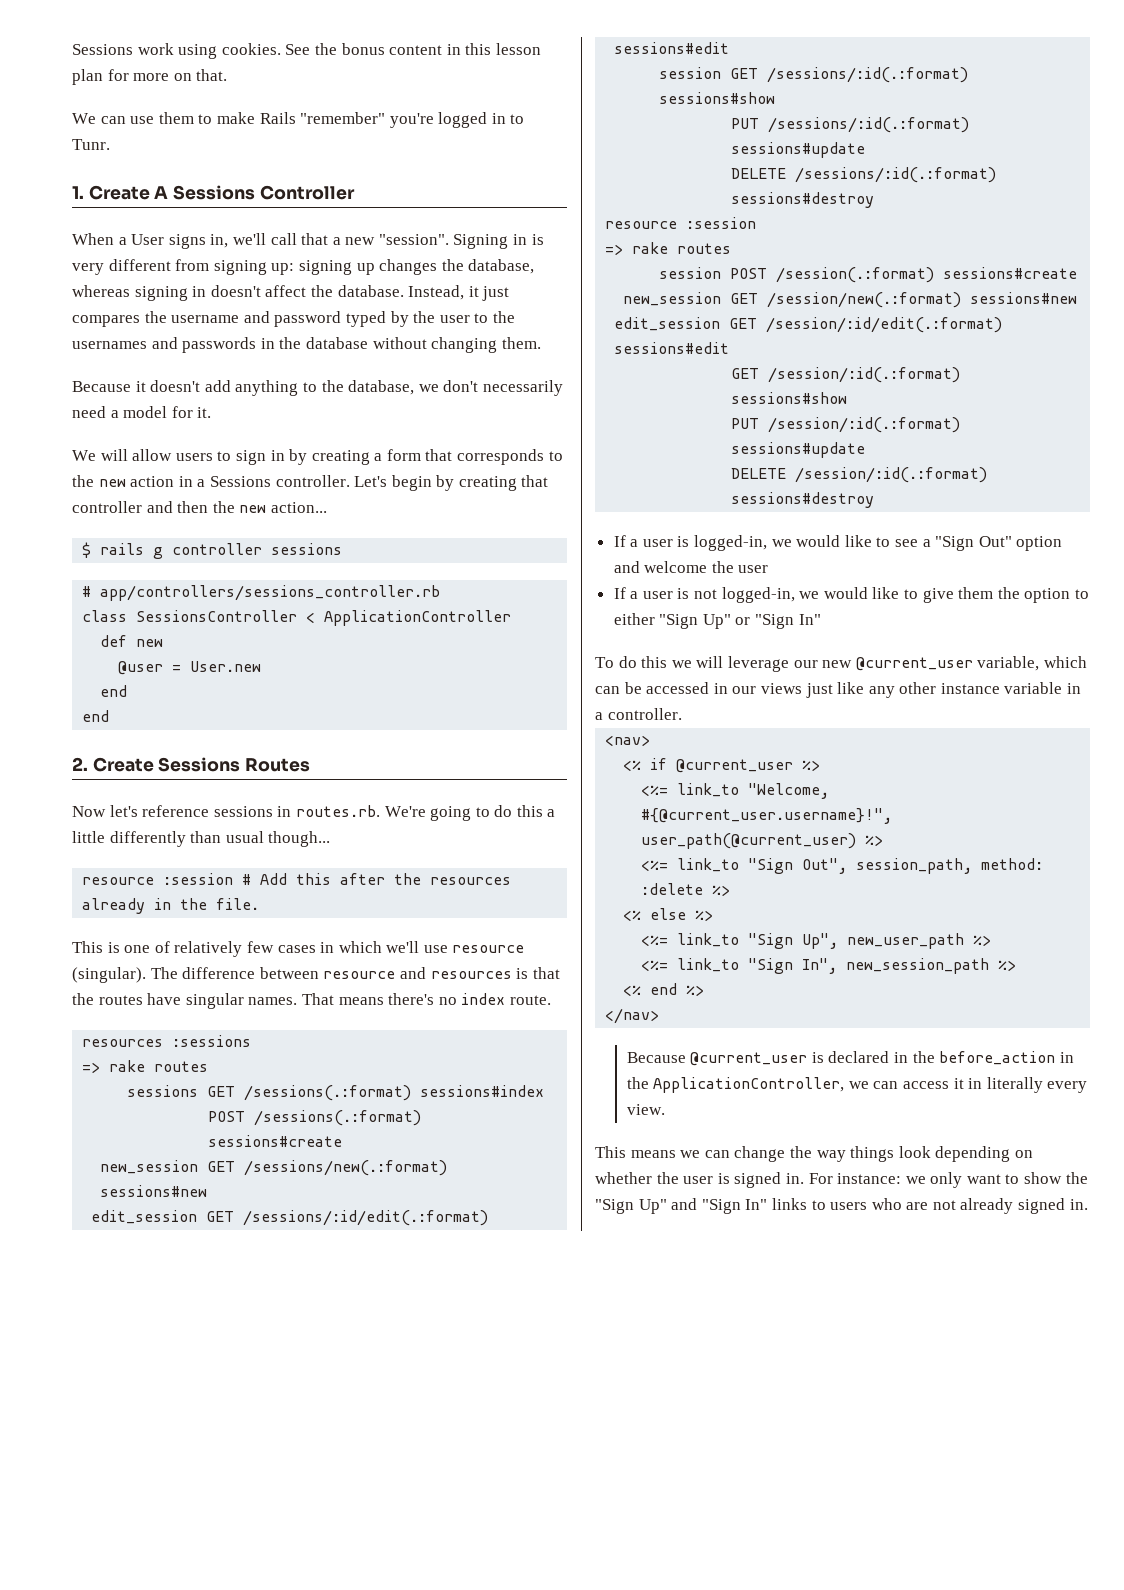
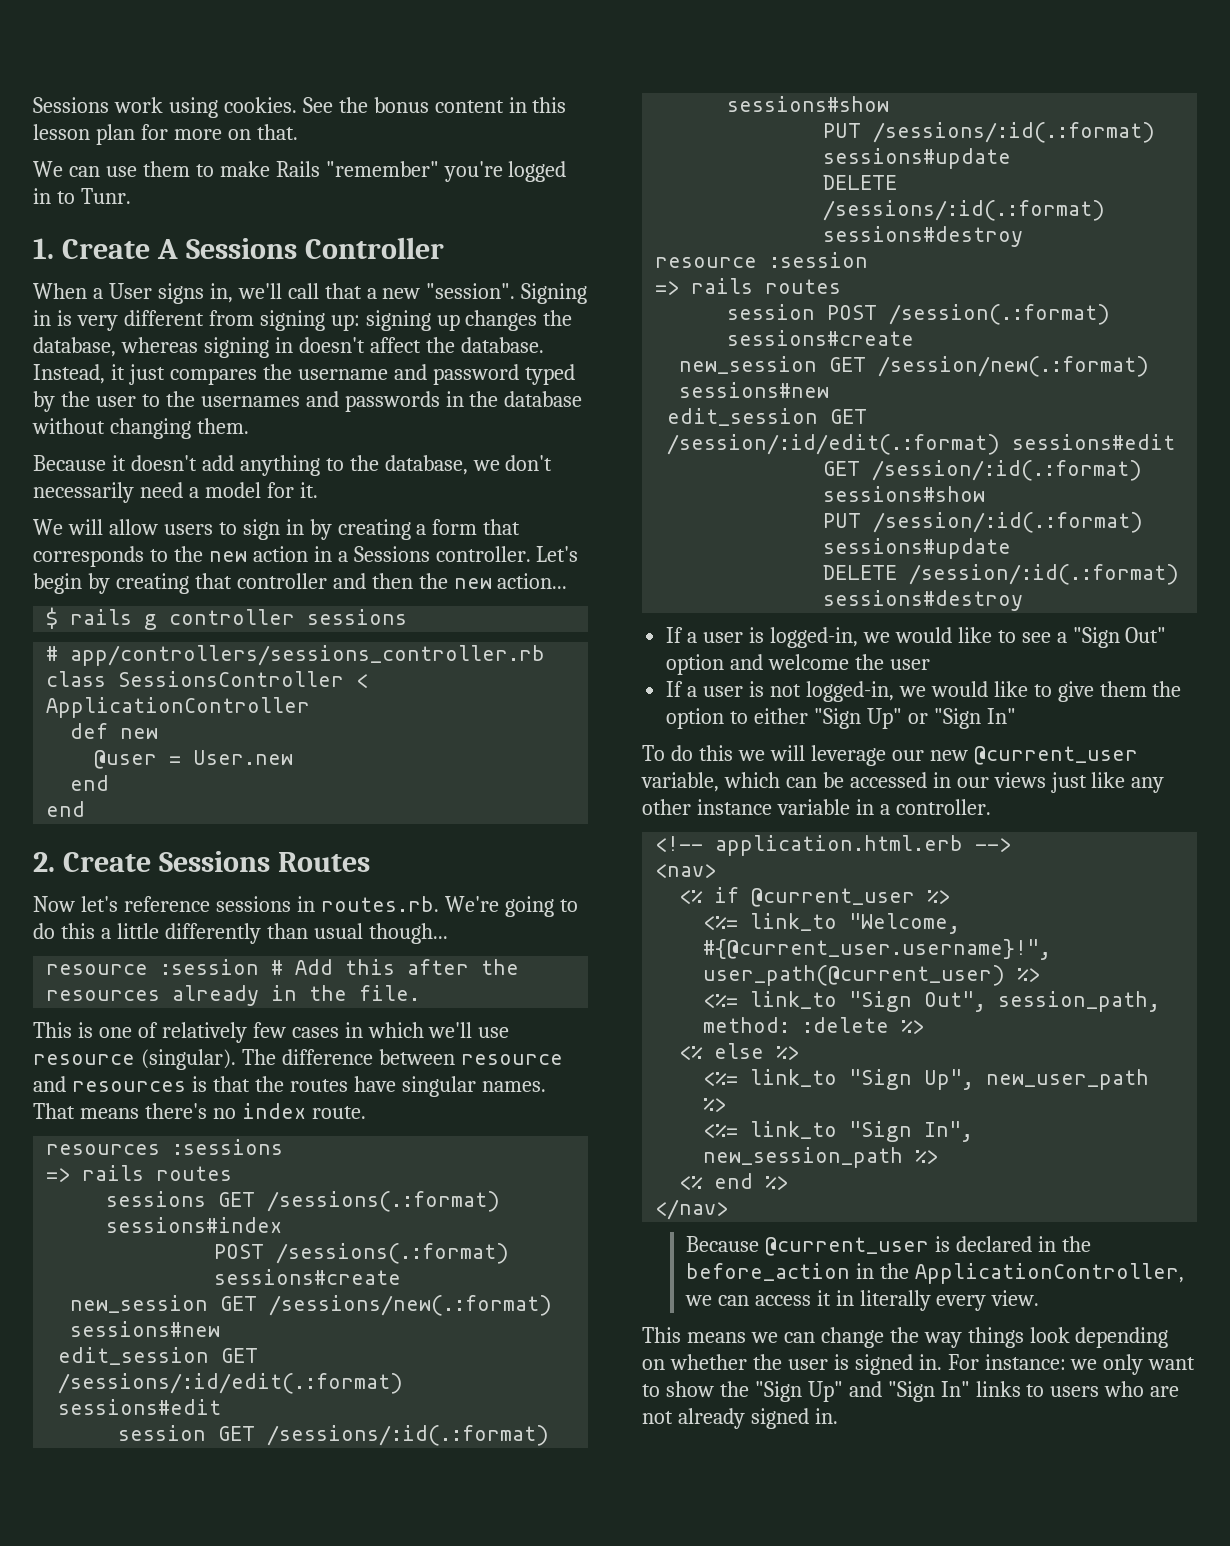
  resources :sessions
- => rake routes
+ => rails routes
  DELETE /sessions/:id(.:format) sessions#destroy
  resource :session
- => rake routes
+ => rails routes
+ <!-- application.html.erb -->

